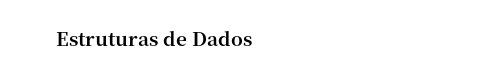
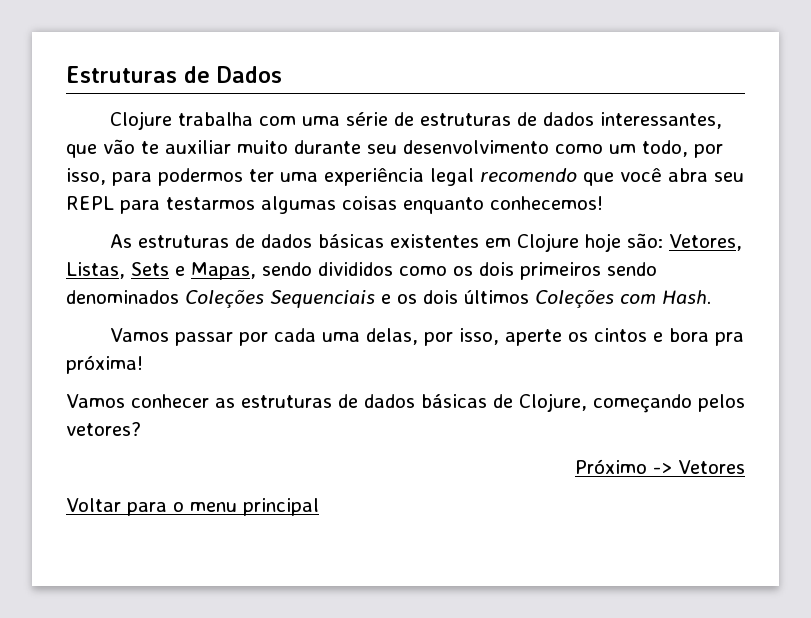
+ Clojure trabalha com uma série de estruturas de dados interessantes, que vão te auxiliar muito durante seu desenvolvimento como um todo, por isso, para podermos ter uma experiência legal recomendo que você abra seu REPL para testarmos algumas coisas enquanto conhecemos!
+ As estruturas de dados básicas existentes em Clojure hoje são: Vetores, Listas, Sets e Mapas, sendo divididos como os dois primeiros sendo denominados Coleções Sequenciais e os dois últimos Coleções com Hash.
+ Vamos passar por cada uma delas, por isso, aperte os cintos e bora pra próxima!
+ Vamos conhecer as estruturas de dados básicas de Clojure, começando pelos vetores?
+ Próximo -> Vetores
+ Voltar para o menu principal

